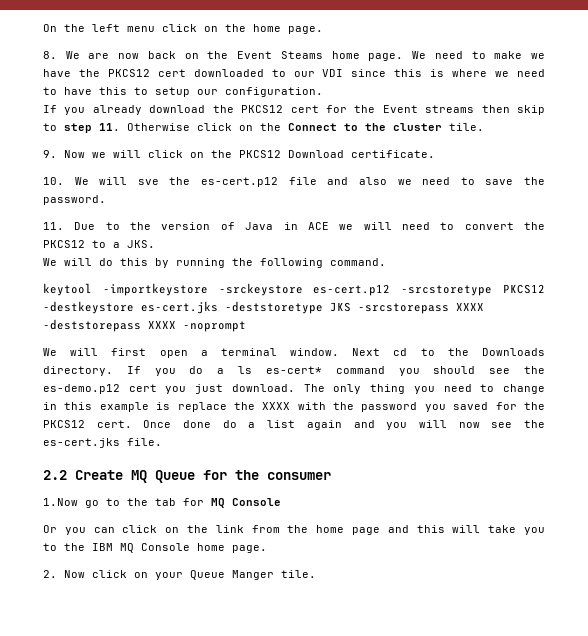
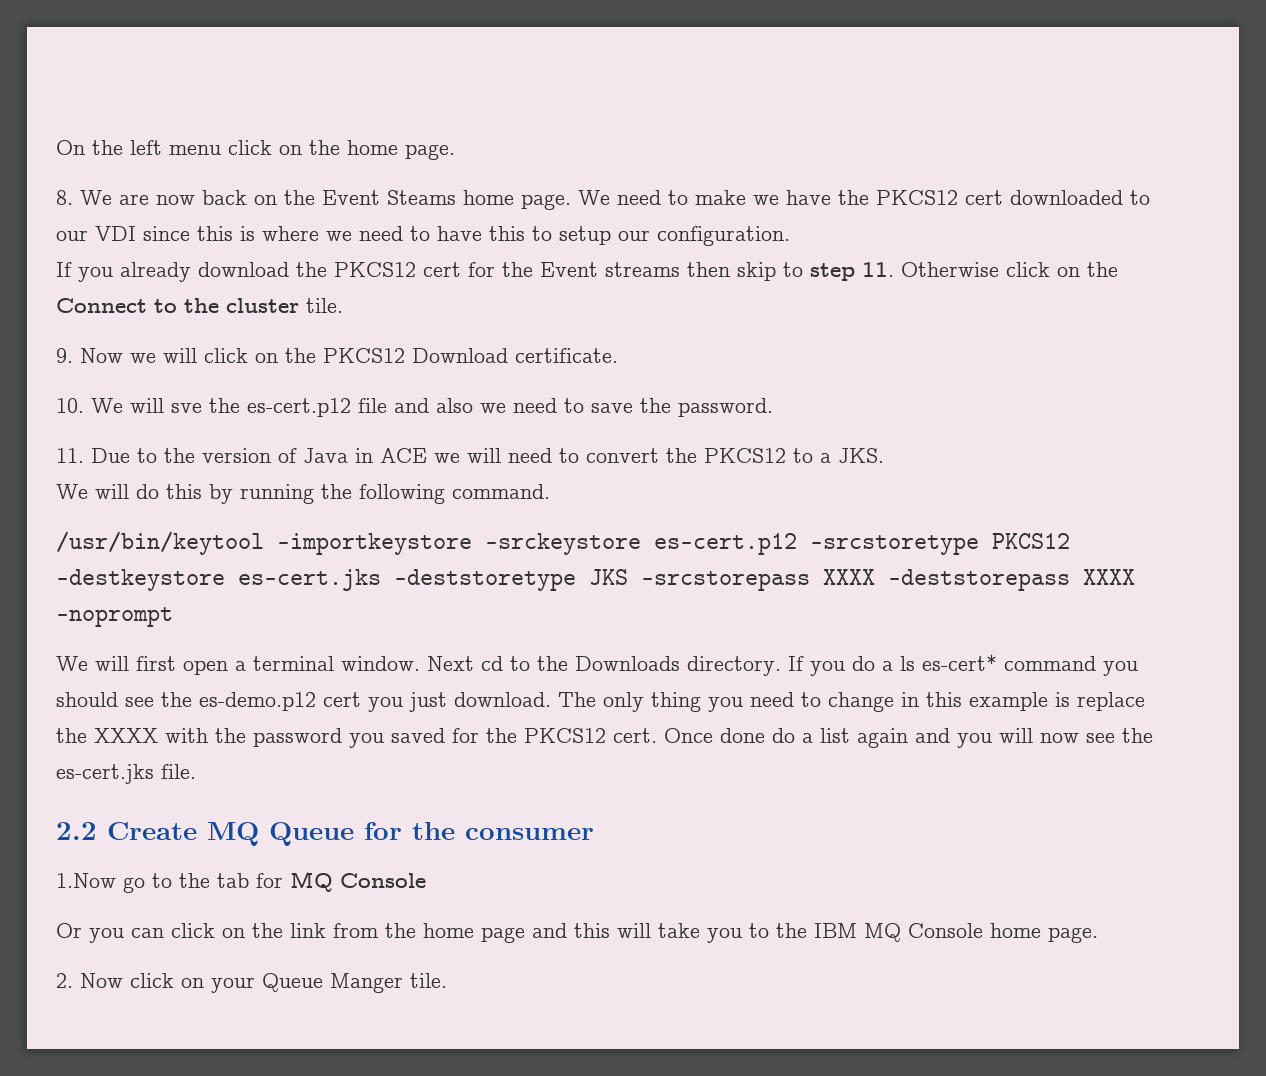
- keytool -importkeystore -srckeystore es-cert.p12 -srcstoretype PKCS12 -destkeystore es-cert.jks -deststoretype JKS -srcstorepass XXXX -deststorepass XXXX -noprompt
+ /usr/bin/keytool -importkeystore -srckeystore es-cert.p12 -srcstoretype PKCS12 -destkeystore es-cert.jks -deststoretype JKS -srcstorepass XXXX -deststorepass XXXX -noprompt

